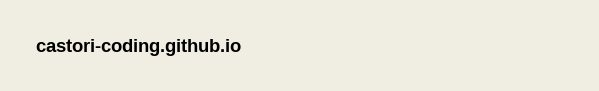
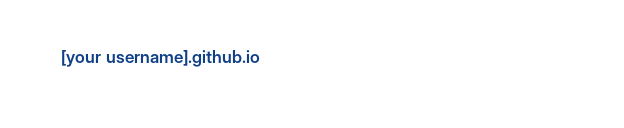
- castori-coding.github.io
+ [your username].github.io

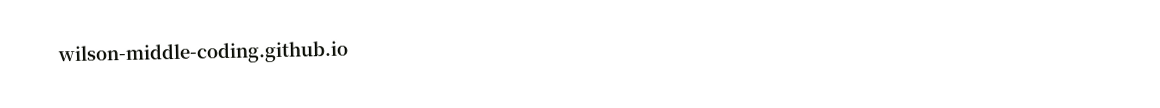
- [your username].github.io
+ wilson-middle-coding.github.io

